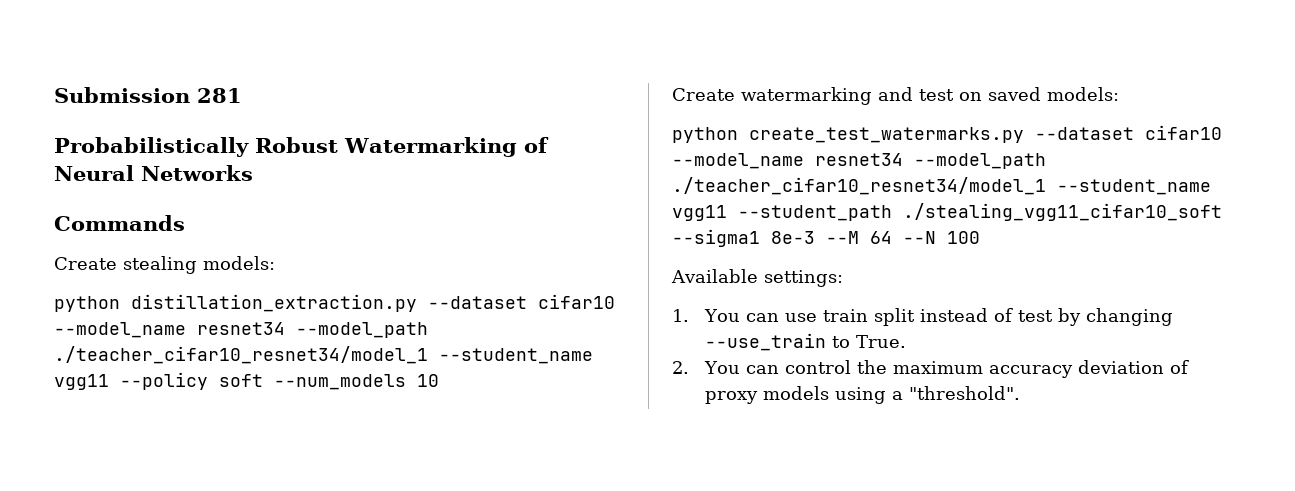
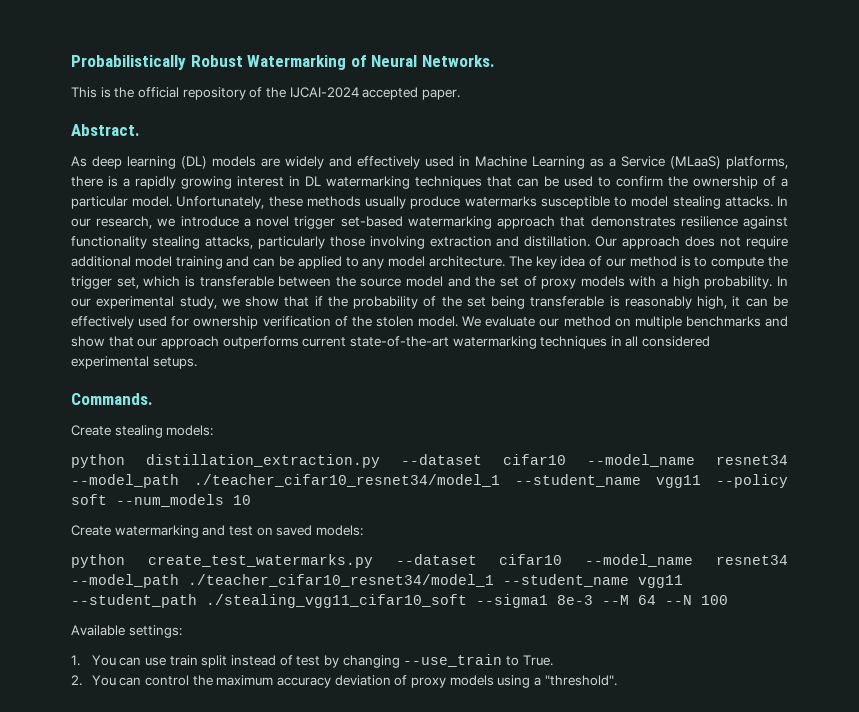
- Submission 281
- Probabilistically Robust Watermarking of Neural Networks
- Commands
+ Probabilistically Robust Watermarking of Neural Networks.
+ This is the official repository of the IJCAI-2024 accepted paper.
+ Abstract.
+ As deep learning (DL) models are widely and effectively used in Machine Learning as a Service (MLaaS) platforms, there is a rapidly growing interest in DL watermarking techniques that can be used to confirm the ownership of a particular model. Unfortunately, these methods usually produce watermarks susceptible to model stealing attacks. In our research, we introduce a novel trigger set-based watermarking approach that demonstrates resilience against functionality stealing attacks, particularly those involving extraction and distillation. Our approach does not require additional model training and can be applied to any model architecture. The key idea of our method is to compute the trigger set, which is transferable between the source model and the set of proxy models with a high probability. In our experimental study, we show that if the probability of the set being transferable is reasonably high, it can be effectively used for ownership verification of the stolen model. We evaluate our method on multiple benchmarks and show that our approach outperforms current state-of-the-art watermarking techniques in all considered experimental setups.
+ Commands.

